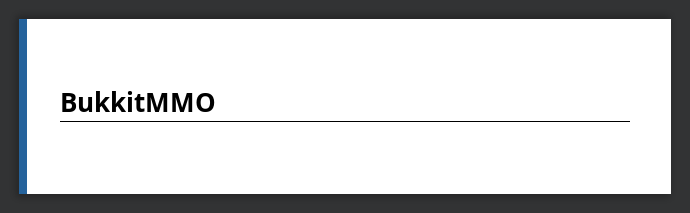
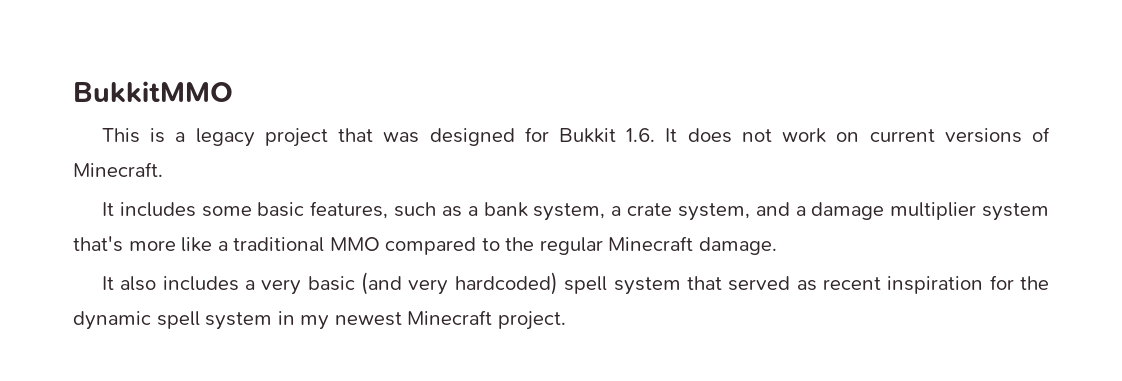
+ This is a legacy project that was designed for Bukkit 1.6. It does not work on current versions of Minecraft.
+ It includes some basic features, such as a bank system, a crate system, and a damage multiplier system that's more like a traditional MMO compared to the regular Minecraft damage.
+ It also includes a very basic (and very hardcoded) spell system that served as recent inspiration for the dynamic spell system in my newest Minecraft project.

